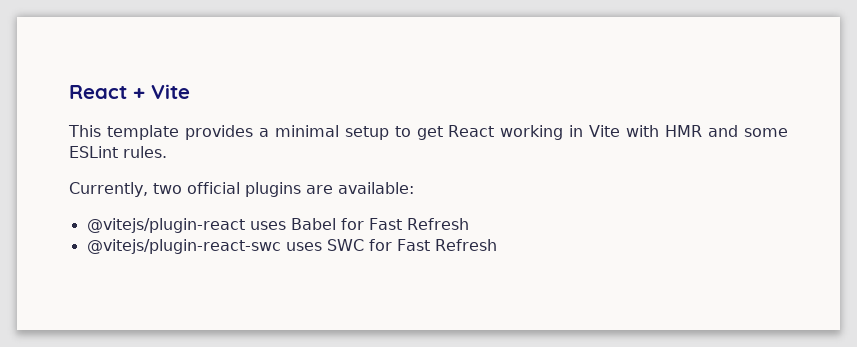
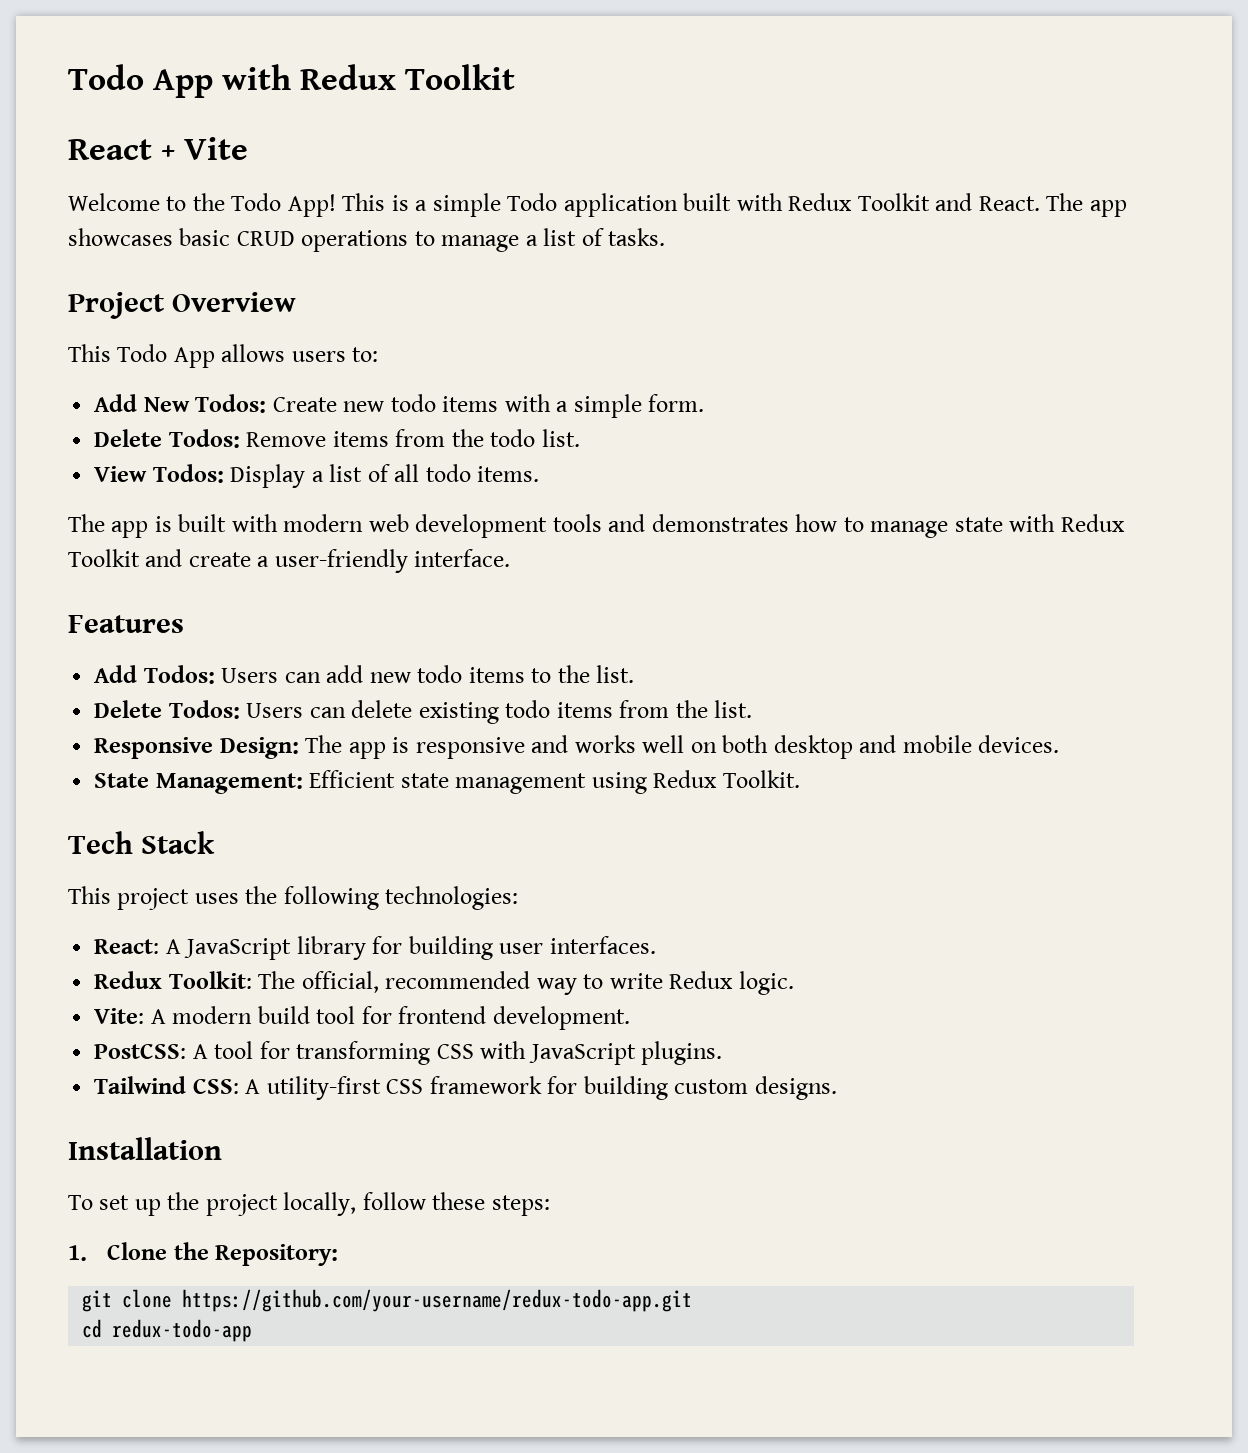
+ Todo App with Redux Toolkit
  React + Vite
- This template provides a minimal setup to get React working in Vite with HMR and some ESLint rules.
- Currently, two official plugins are available:
- @vitejs/plugin-react uses Babel for Fast Refresh
- @vitejs/plugin-react-swc uses SWC for Fast Refresh
+ Welcome to the Todo App! This is a simple Todo application built with Redux Toolkit and React. The app showcases basic CRUD operations to manage a list of tasks.
+ Project Overview
+ This Todo App allows users to:
+ Add New Todos: Create new todo items with a simple form.
+ Delete Todos: Remove items from the todo list.
+ View Todos: Display a list of all todo items.
+ The app is built with modern web development tools and demonstrates how to manage state with Redux Toolkit and create a user-friendly interface.
+ Features
+ Add Todos: Users can add new todo items to the list.
+ Delete Todos: Users can delete existing todo items from the list.
+ Responsive Design: The app is responsive and works well on both desktop and mobile devices.
+ State Management: Efficient state management using Redux Toolkit.
+ Tech Stack
+ This project uses the following technologies:
+ React: A JavaScript library for building user interfaces.
+ Redux Toolkit: The official, recommended way to write Redux logic.
+ Vite: A modern build tool for frontend development.
+ PostCSS: A tool for transforming CSS with JavaScript plugins.
+ Tailwind CSS: A utility-first CSS framework for building custom designs.
+ Installation
+ To set up the project locally, follow these steps:
+ 1. Clone the Repository:
+ git clone https://github.com/your-username/redux-todo-app.git
+ cd redux-todo-app

